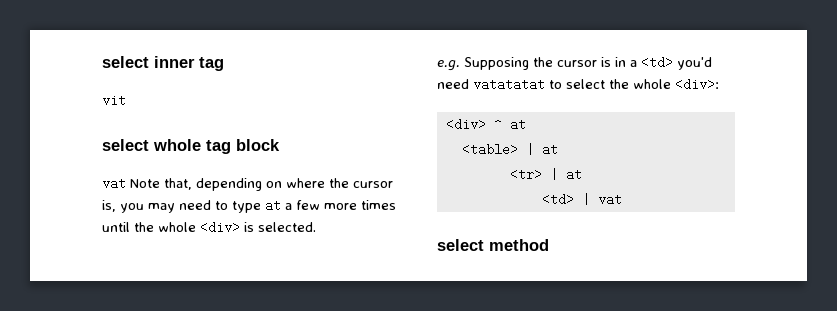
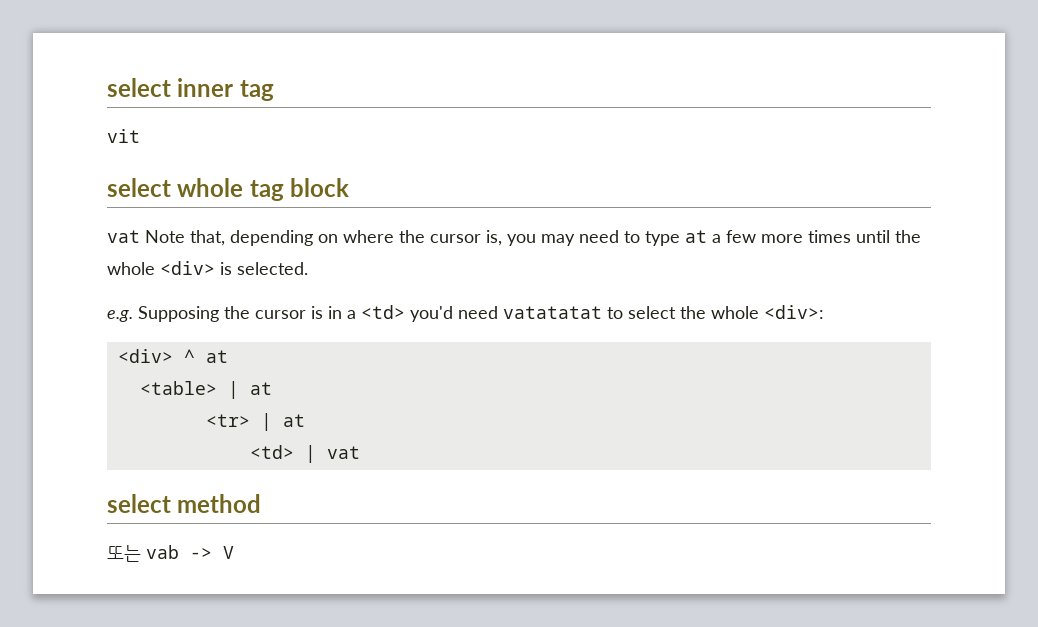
+ 또는 vab -> V

